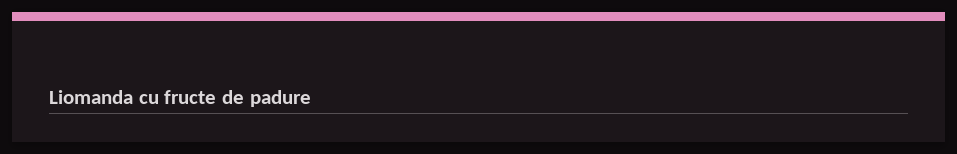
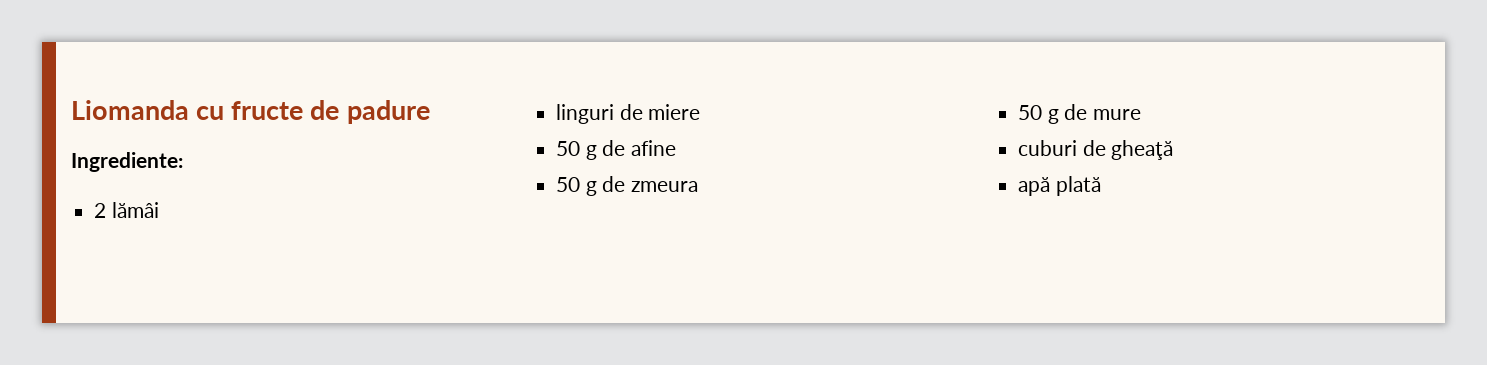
+ Ingrediente:
+ 2 lămâi
+ linguri de miere
+ 50 g de afine
+ 50 g de zmeura
+ 50 g de mure
+ cuburi de gheaţă
+ apă plată

